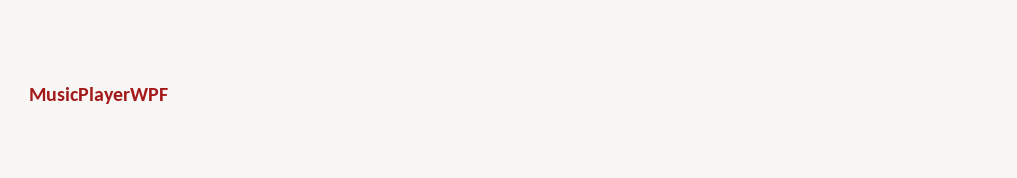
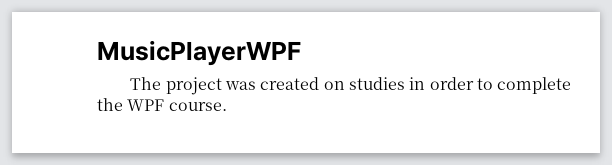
+ The project was created on studies in order to complete the WPF course.

